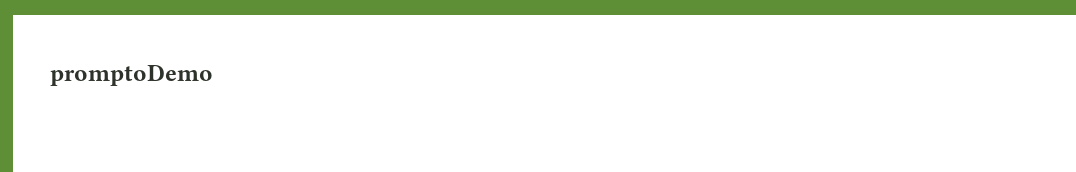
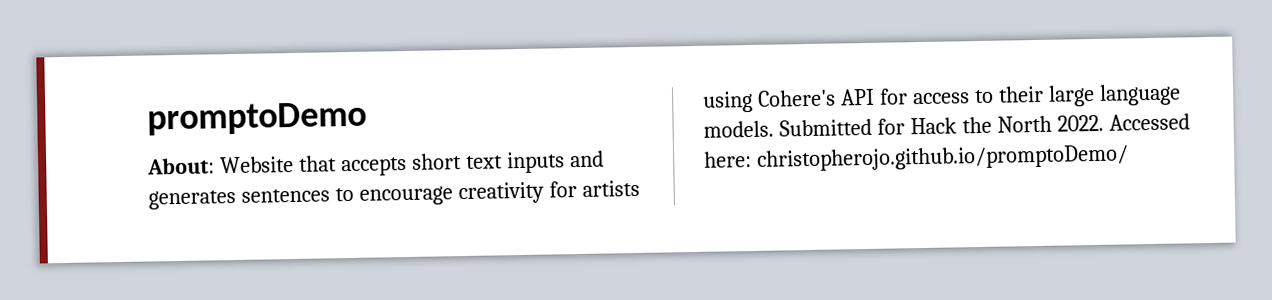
+ About: Website that accepts short text inputs and generates sentences to encourage creativity for artists using Cohere's API for access to their large language models. Submitted for Hack the North 2022. Accessed here: christopherojo.github.io/promptoDemo/

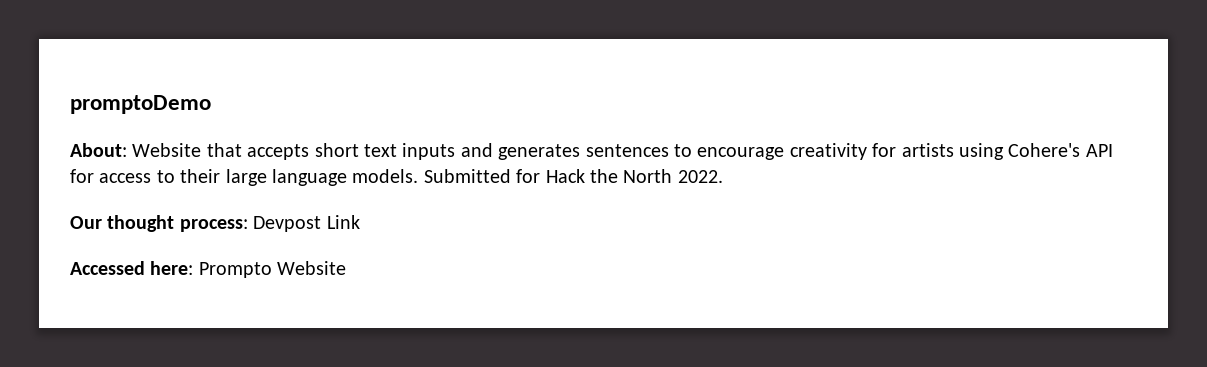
- Submitted for Hack the North 2022. Accessed here: christopherojo.github.io/promptoDemo/
+ Submitted for Hack the North 2022.
+ Our thought process: Devpost Link
+ Accessed here: Prompto Website

